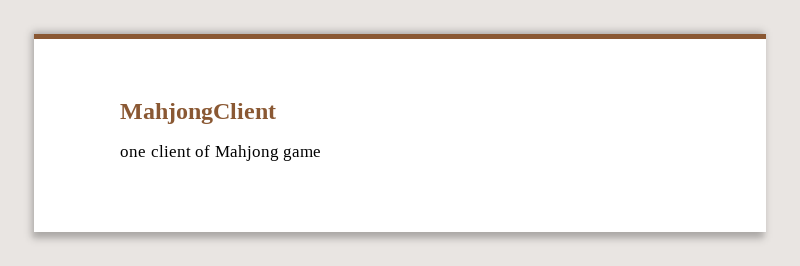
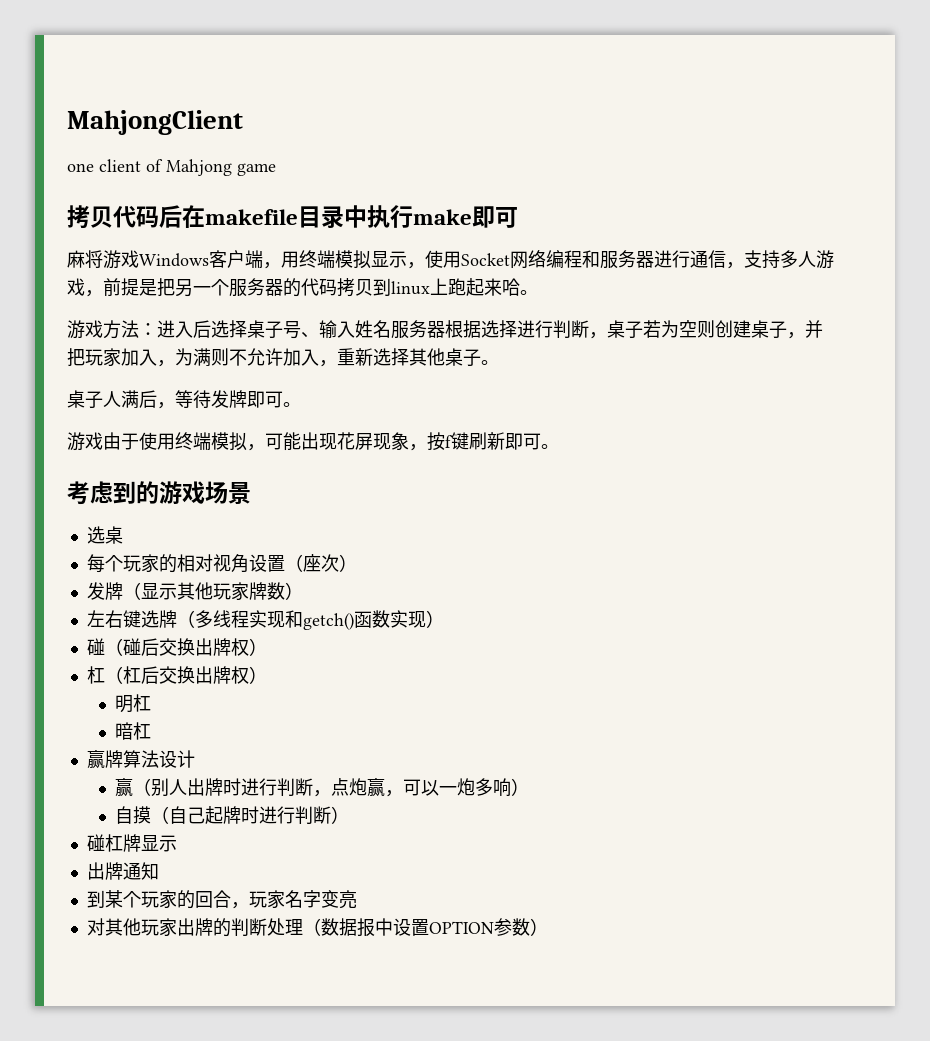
+ 拷贝代码后在makefile目录中执行make即可
+ 麻将游戏Windows客户端，用终端模拟显示，使用Socket网络编程和服务器进行通信，支持多人游戏，前提是把另一个服务器的代码拷贝到linux上跑起来哈。
+ 游戏方法：进入后选择桌子号、输入姓名服务器根据选择进行判断，桌子若为空则创建桌子，并把玩家加入，为满则不允许加入，重新选择其他桌子。
+ 桌子人满后，等待发牌即可。
+ 游戏由于使用终端模拟，可能出现花屏现象，按f键刷新即可。
+ 考虑到的游戏场景
+ 选桌
+ 每个玩家的相对视角设置（座次）
+ 发牌（显示其他玩家牌数）
+ 左右键选牌（多线程实现和getch()函数实现）
+ 碰（碰后交换出牌权）
+ 杠（杠后交换出牌权）
+ 明杠
+ 暗杠
+ 赢牌算法设计
+ 赢（别人出牌时进行判断，点炮赢，可以一炮多响）
+ 自摸（自己起牌时进行判断）
+ 碰杠牌显示
+ 出牌通知
+ 到某个玩家的回合，玩家名字变亮
+ 对其他玩家出牌的判断处理（数据报中设置OPTION参数）

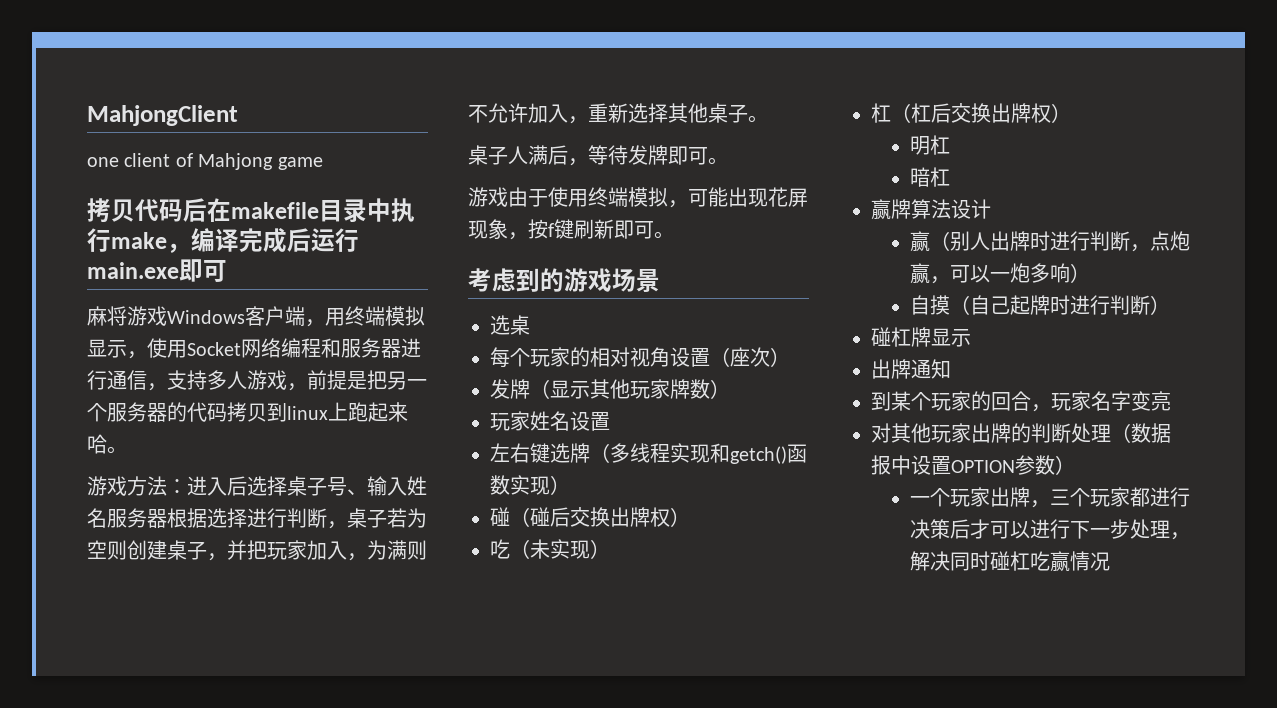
- 拷贝代码后在makefile目录中执行make即可
+ 拷贝代码后在makefile目录中执行make，编译完成后运行main.exe即可
+ 玩家姓名设置
+ 吃（未实现）
+ 一个玩家出牌，三个玩家都进行决策后才可以进行下一步处理，解决同时碰杠吃赢情况

